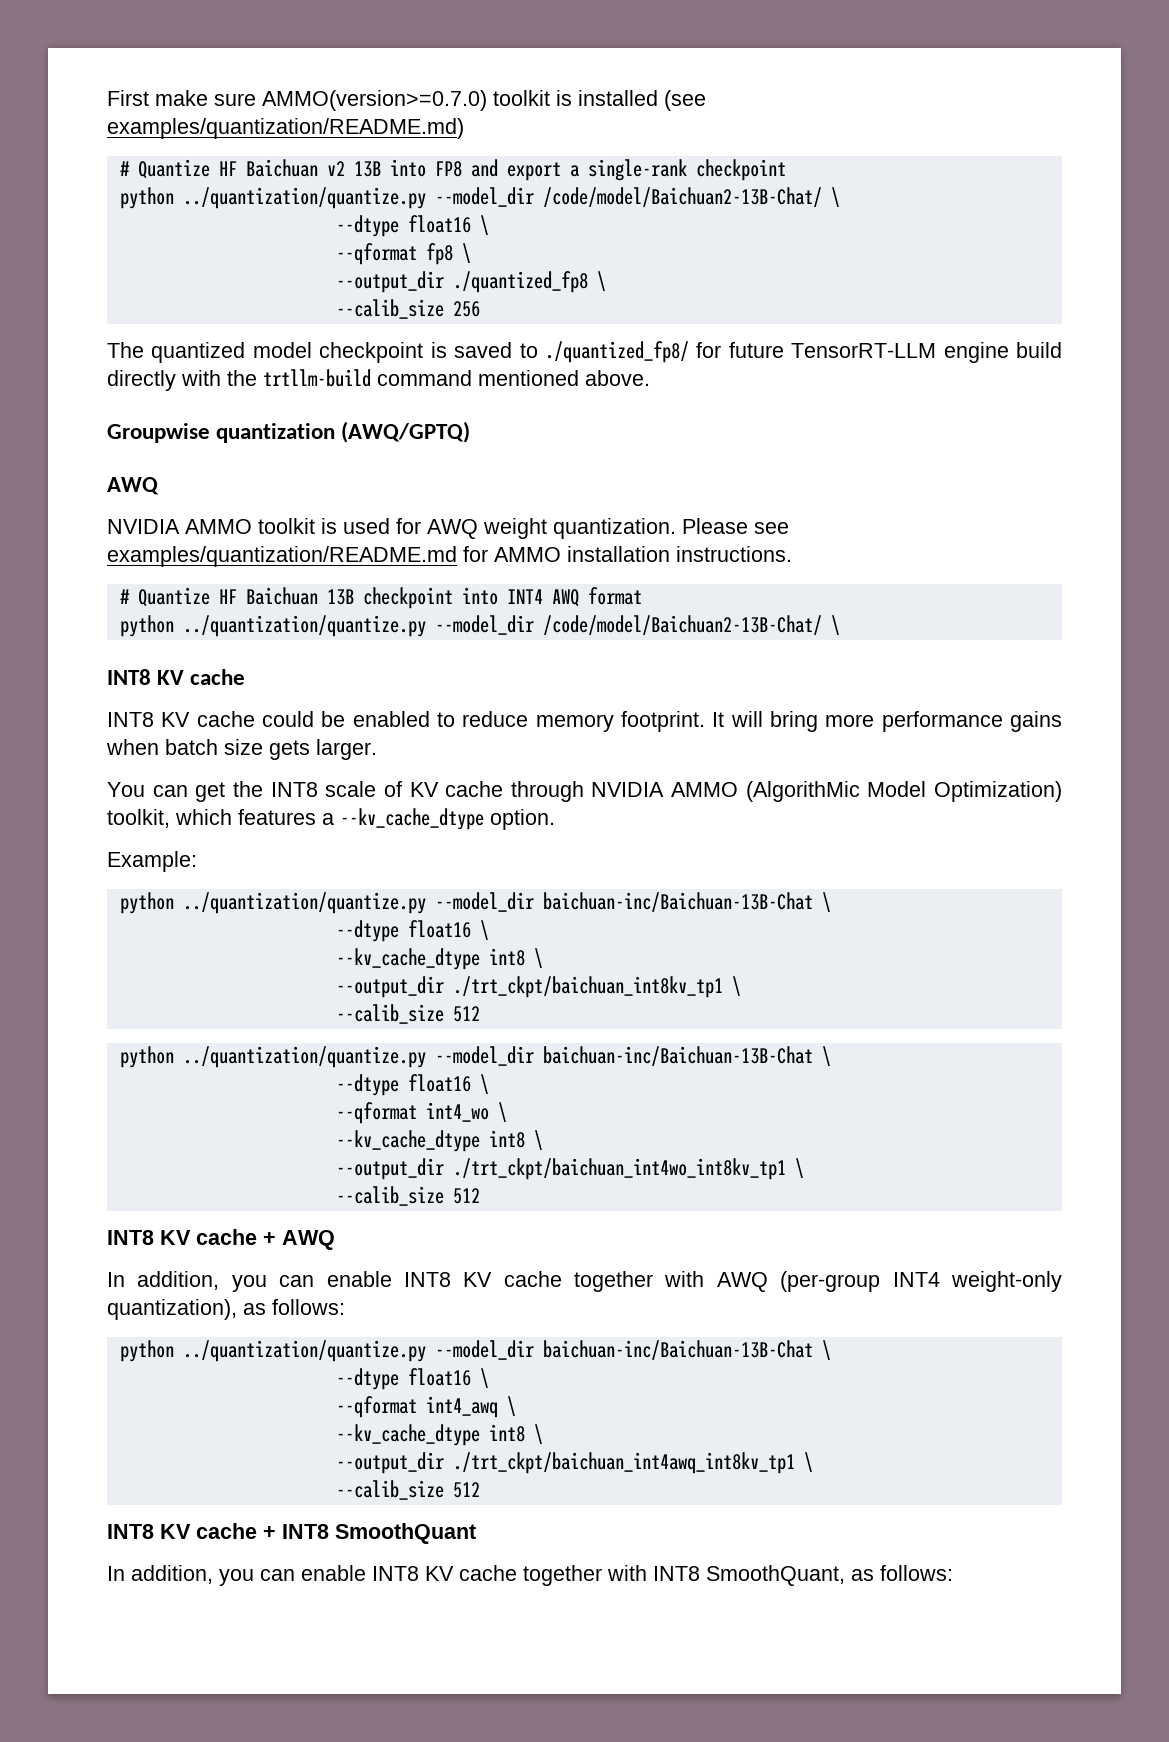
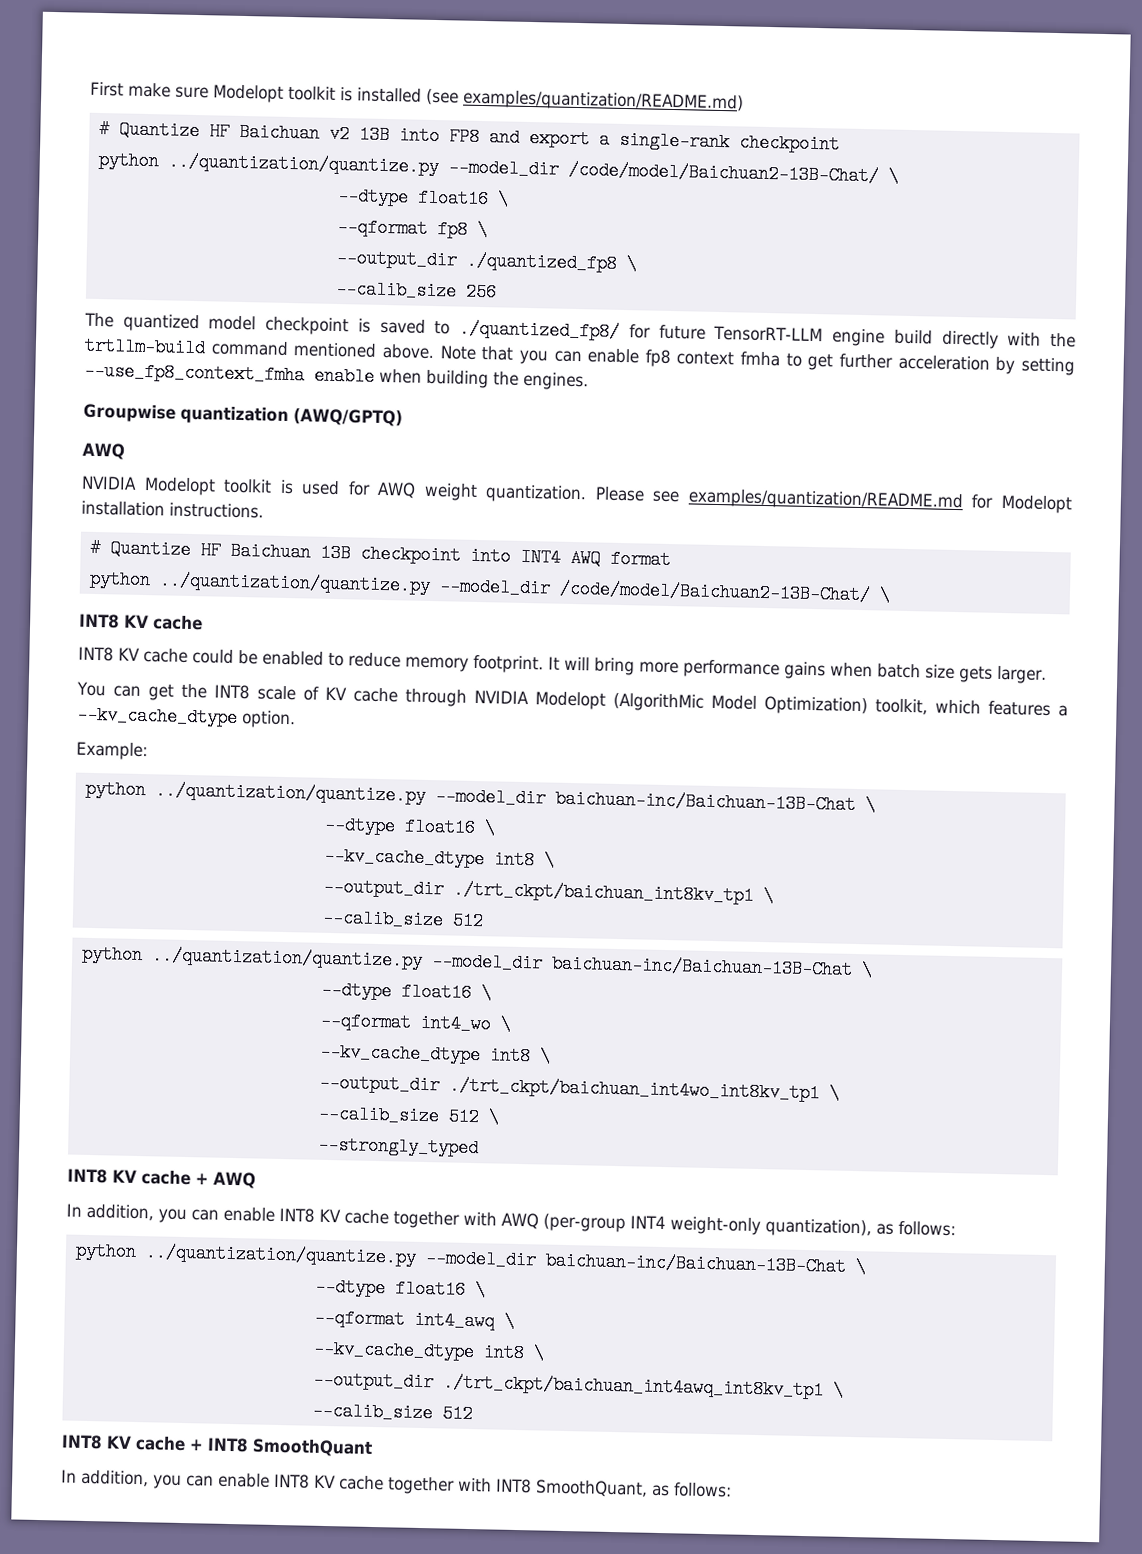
- First make sure AMMO(version>=0.7.0) toolkit is installed (see examples/quantization/README.md)
+ First make sure Modelopt toolkit is installed (see examples/quantization/README.md)
+ Note that you can enable fp8 context fmha to get further acceleration by setting --use_fp8_context_fmha enable when building the engines.
- NVIDIA AMMO toolkit is used for AWQ weight quantization.
+ NVIDIA Modelopt toolkit is used for AWQ weight quantization.
- Please see examples/quantization/README.md for AMMO installation instructions.
+ Please see examples/quantization/README.md for Modelopt installation instructions.
- You can get the INT8 scale of KV cache through NVIDIA AMMO (AlgorithMic Model Optimization) toolkit, which features a --kv_cache_dtype option.
+ You can get the INT8 scale of KV cache through NVIDIA Modelopt (AlgorithMic Model Optimization) toolkit, which features a --kv_cache_dtype option.
  --output_dir ./trt_ckpt/baichuan_int4wo_int8kv_tp1 \
- --calib_size 512
+ --calib_size 512 \
+ --strongly_typed

